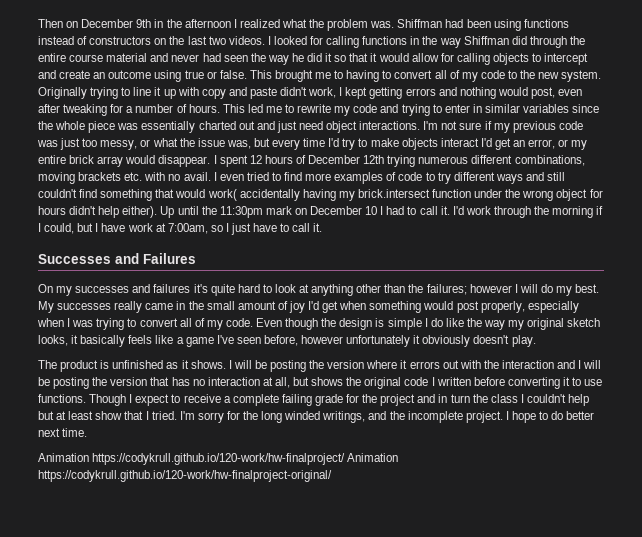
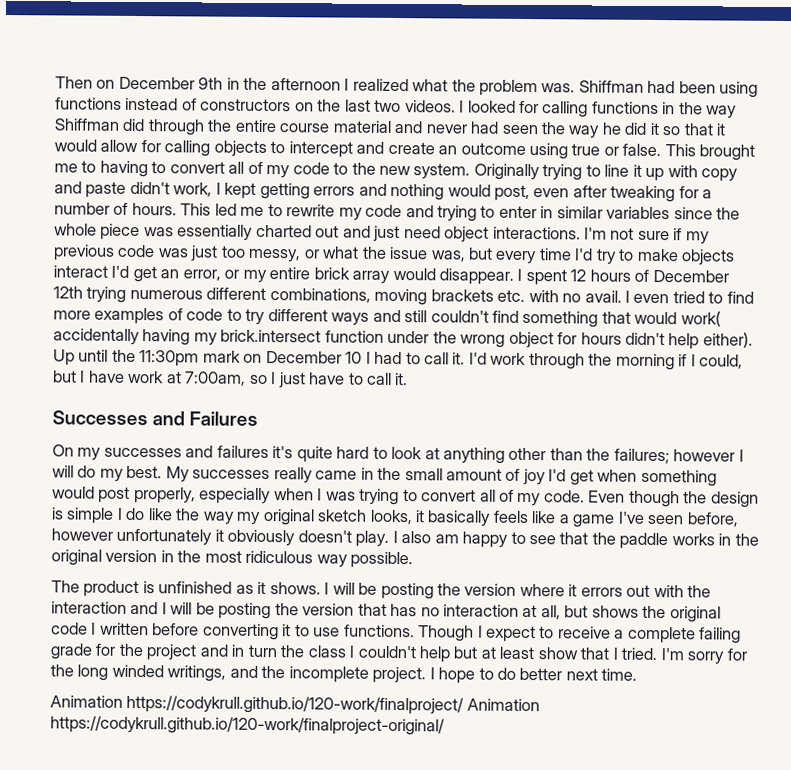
+ I also am happy to see that the paddle works in the original version in the most ridiculous way possible.
- Animation https://codykrull.github.io/120-work/hw-finalproject/ Animation https://codykrull.github.io/120-work/hw-finalproject-original/
+ Animation https://codykrull.github.io/120-work/finalproject/ Animation https://codykrull.github.io/120-work/finalproject-original/

